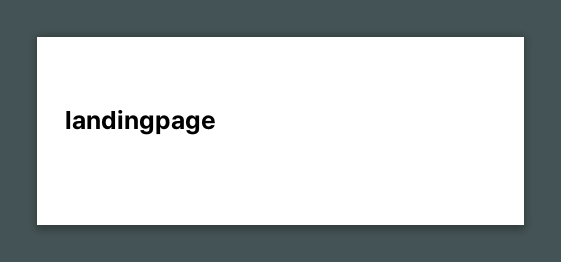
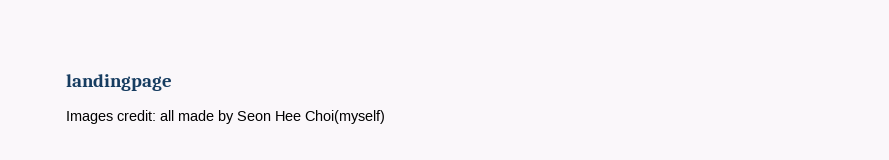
+ Images credit: all made by Seon Hee Choi(myself)

